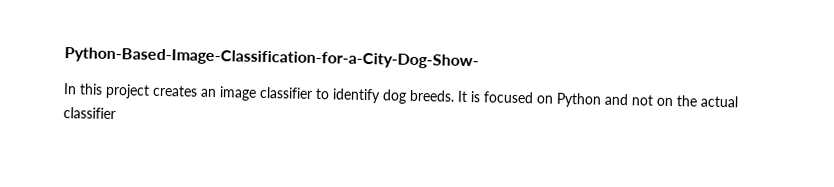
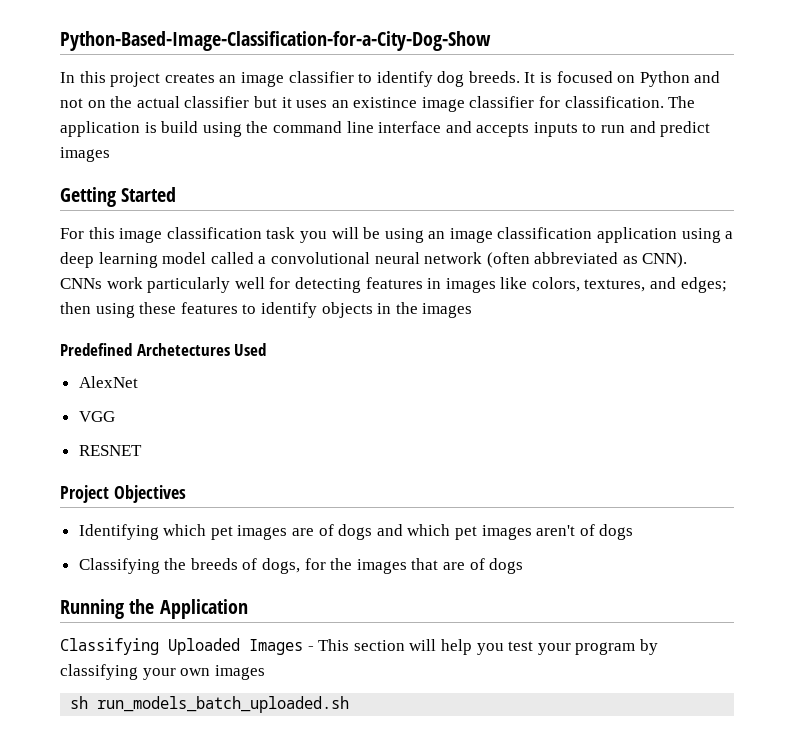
- Python-Based-Image-Classification-for-a-City-Dog-Show-
+ Python-Based-Image-Classification-for-a-City-Dog-Show
- It is focused on Python and not on the actual classifier
+ It is focused on Python and not on the actual classifier but it uses an existince image classifier for classification. The application is build using the command line interface and accepts inputs to run and predict images
+ Getting Started
+ For this image classification task you will be using an image classification application using a deep learning model called a convolutional neural network (often abbreviated as CNN). CNNs work particularly well for detecting features in images like colors, textures, and edges; then using these features to identify objects in the images
+ Predefined Archetectures Used
+ AlexNet
+ VGG
+ RESNET
+ Project Objectives
+ Identifying which pet images are of dogs and which pet images aren't of dogs
+ Classifying the breeds of dogs, for the images that are of dogs
+ Running the Application
+ Classifying Uploaded Images - This section will help you test your program by classifying your own images
+ sh run_models_batch_uploaded.sh

